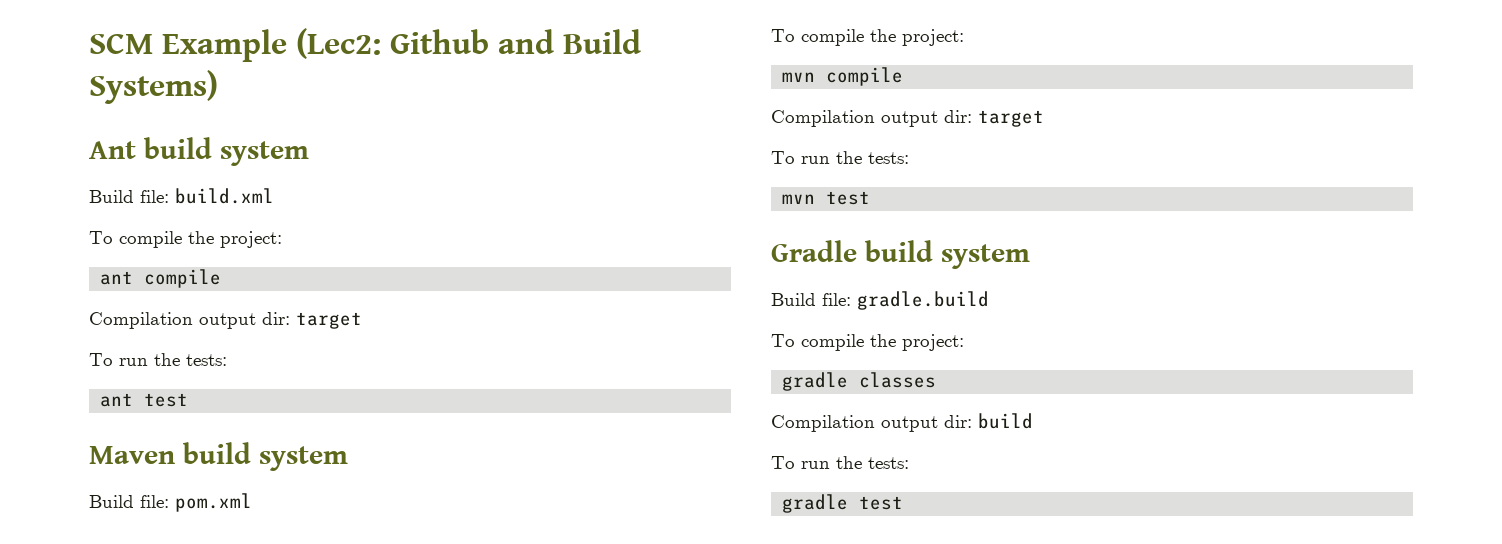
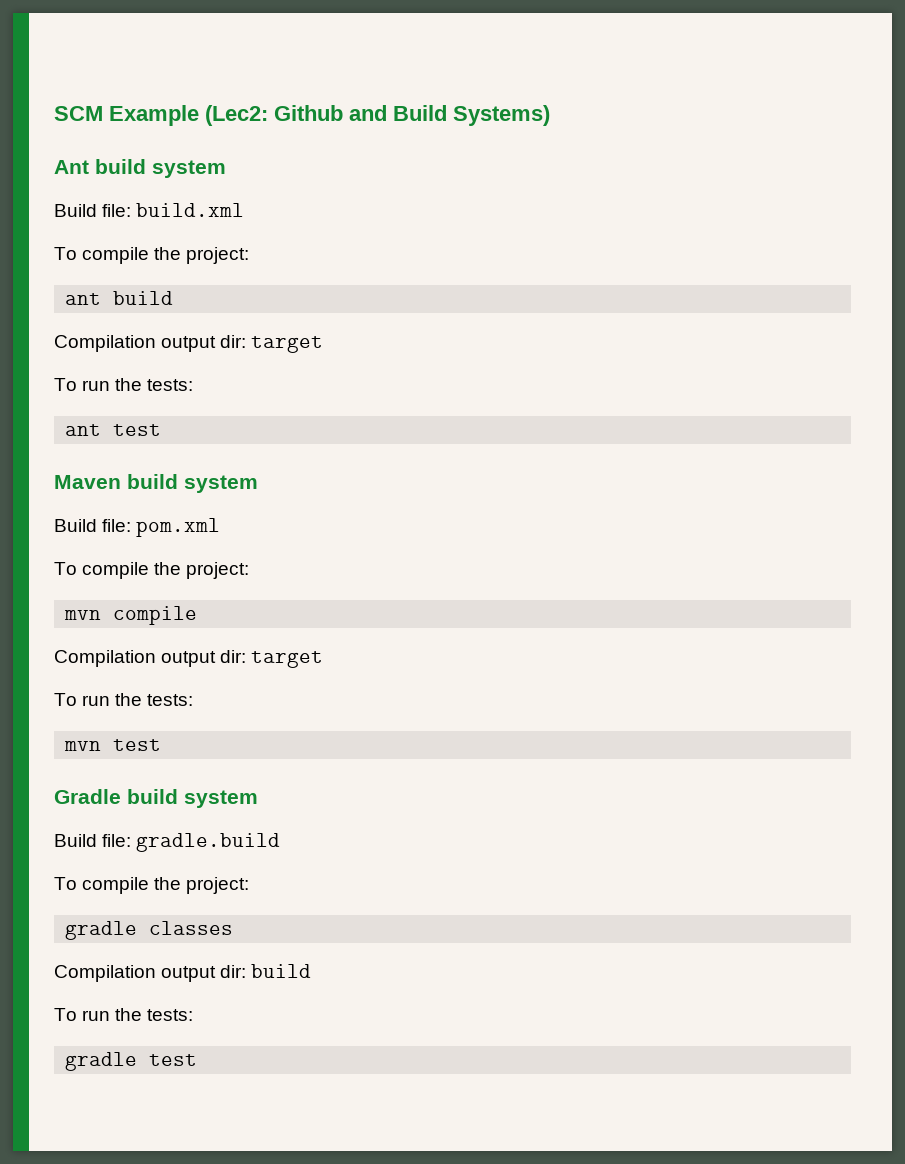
- ant compile
+ ant build

